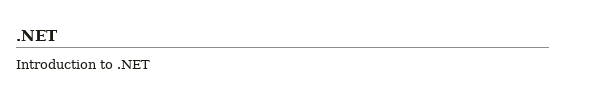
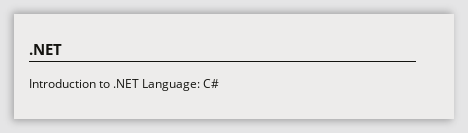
- Introduction to .NET
+ Introduction to .NET Language: C#

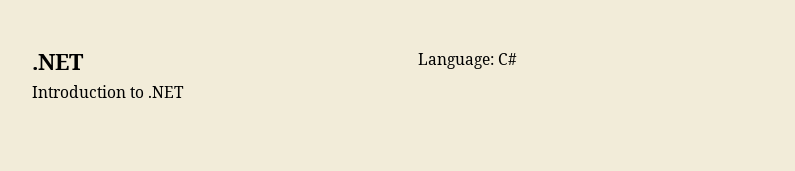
- Introduction to .NET Language: C#
+ Introduction to .NET
+ Language: C#

